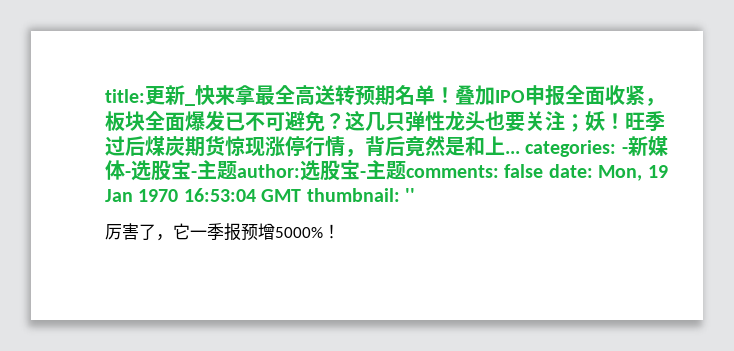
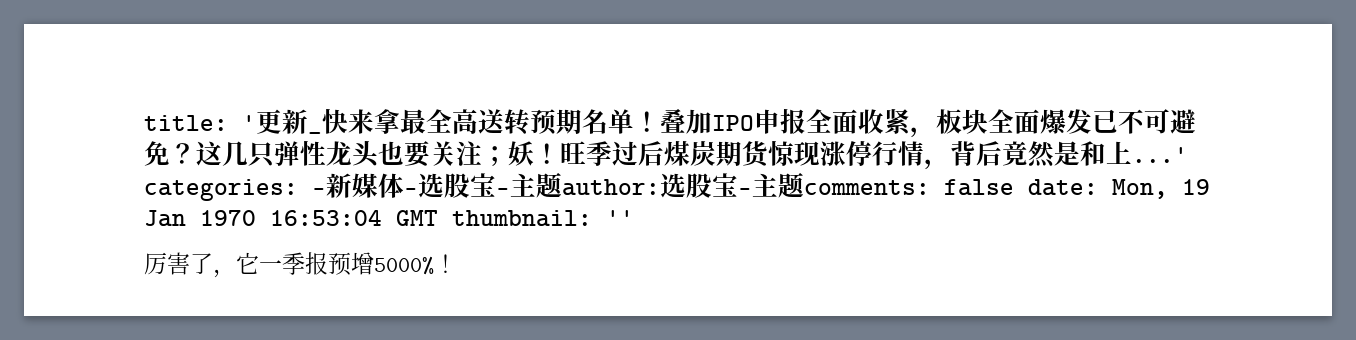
- title:更新_快来拿最全高送转预期名单！
+ title: '更新_快来拿最全高送转预期名单！
- 旺季过后煤炭期货惊现涨停行情，背后竟然是和上... categories: -新媒体-选股宝-主题author:选股宝-主题comments: false date: Mon, 19 Jan 1970 16:53:04 GMT thumbnail: ''
+ 旺季过后煤炭期货惊现涨停行情，背后竟然是和上...' categories: -新媒体-选股宝-主题author:选股宝-主题comments: false date: Mon, 19 Jan 1970 16:53:04 GMT thumbnail: ''

